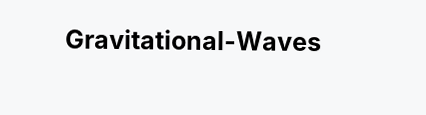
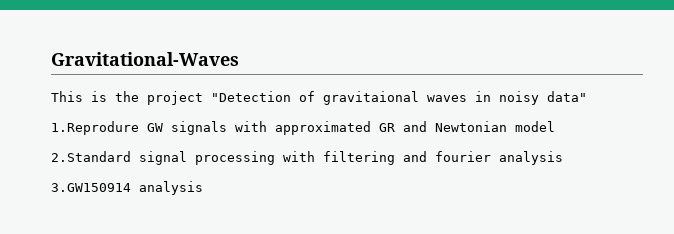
+ This is the project "Detection of gravitaional waves in noisy data"
+ 1.Reprodure GW signals with approximated GR and Newtonian model
+ 2.Standard signal processing with filtering and fourier analysis
+ 3.GW150914 analysis

